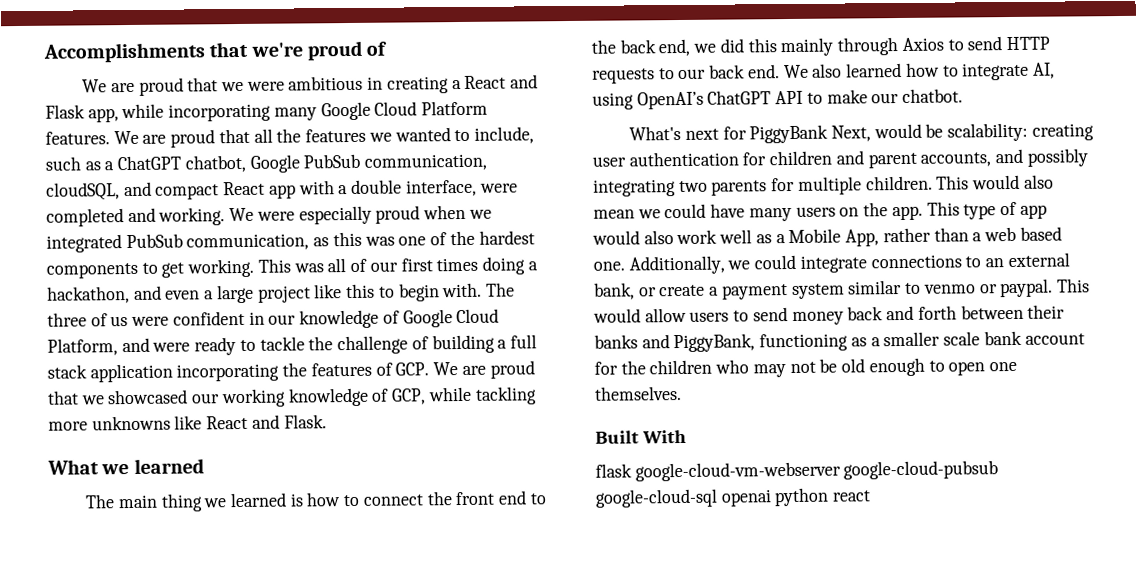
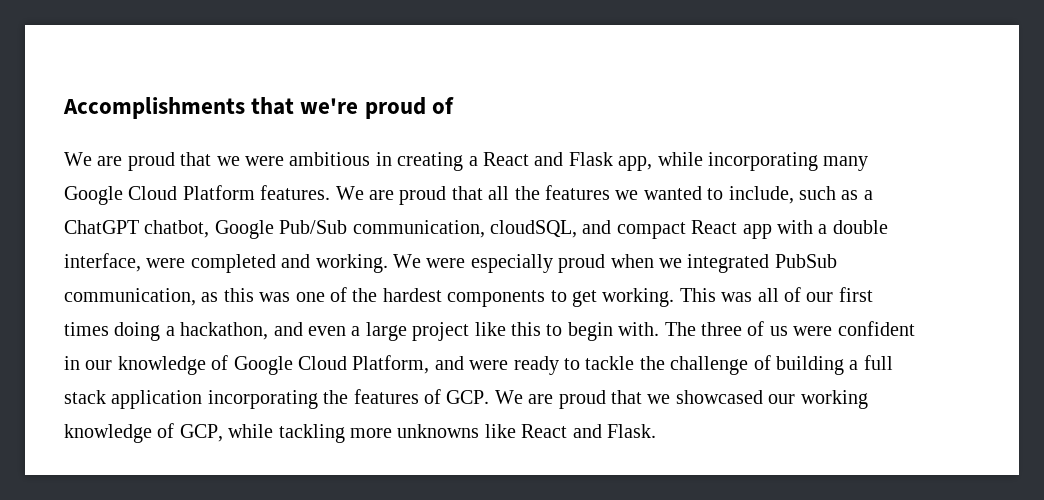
- We are proud that all the features we wanted to include, such as a ChatGPT chatbot, Google PubSub communication, cloudSQL, and compact React app with a double interface, were completed and working.
+ We are proud that all the features we wanted to include, such as a ChatGPT chatbot, Google Pub/Sub communication, cloudSQL, and compact React app with a double interface, were completed and working.
- What we learned
- The main thing we learned is how to connect the front end to the back end, we did this mainly through Axios to send HTTP requests to our back end. We also learned how to integrate AI, using OpenAI’s ChatGPT API to make our chatbot.
- What's next for PiggyBank Next, would be scalability: creating user authentication for children and parent accounts, and possibly integrating two parents for multiple children. This would also mean we could have many users on the app. This type of app would also work well as a Mobile App, rather than a web based one. Additionally, we could integrate connections to an external bank, or create a payment system similar to venmo or paypal. This would allow users to send money back and forth between their banks and PiggyBank, functioning as a smaller scale bank account for the children who may not be old enough to open one themselves.
- Built With
- flask google-cloud-vm-webserver google-cloud-pubsub google-cloud-sql openai python react

